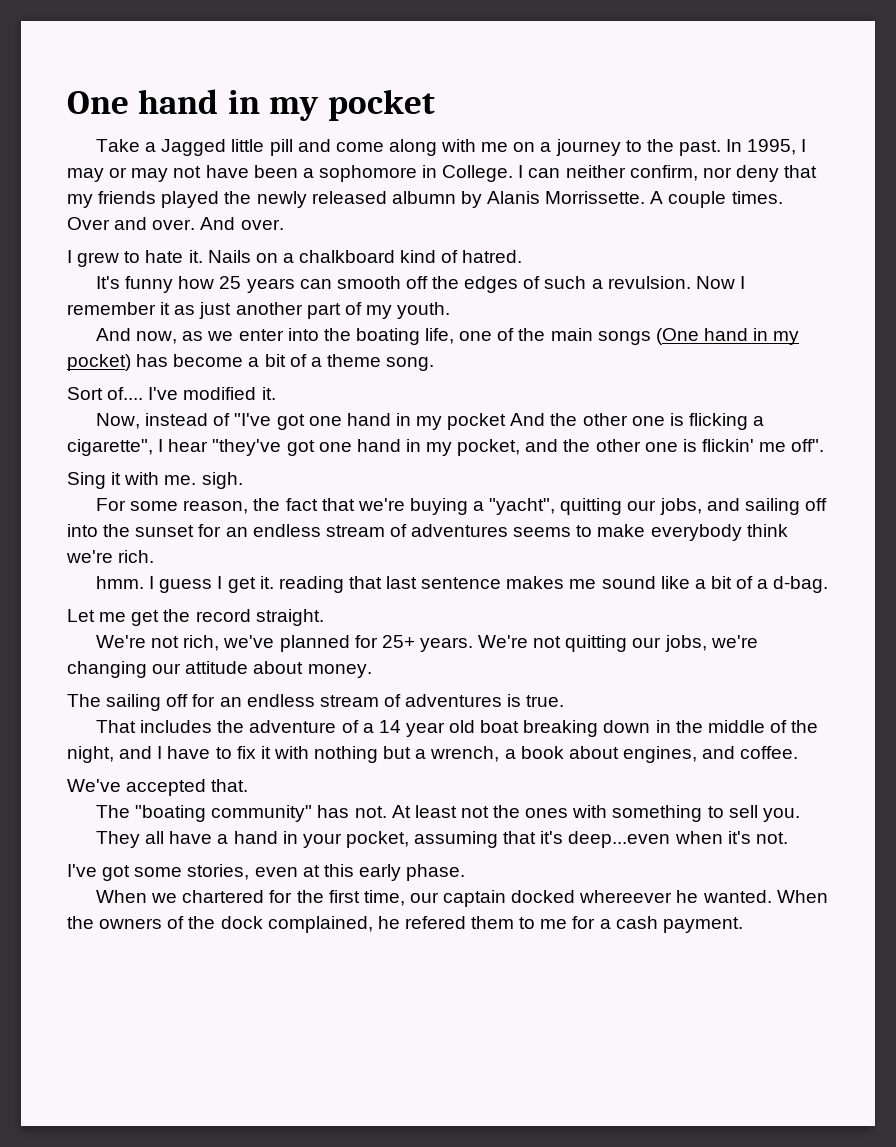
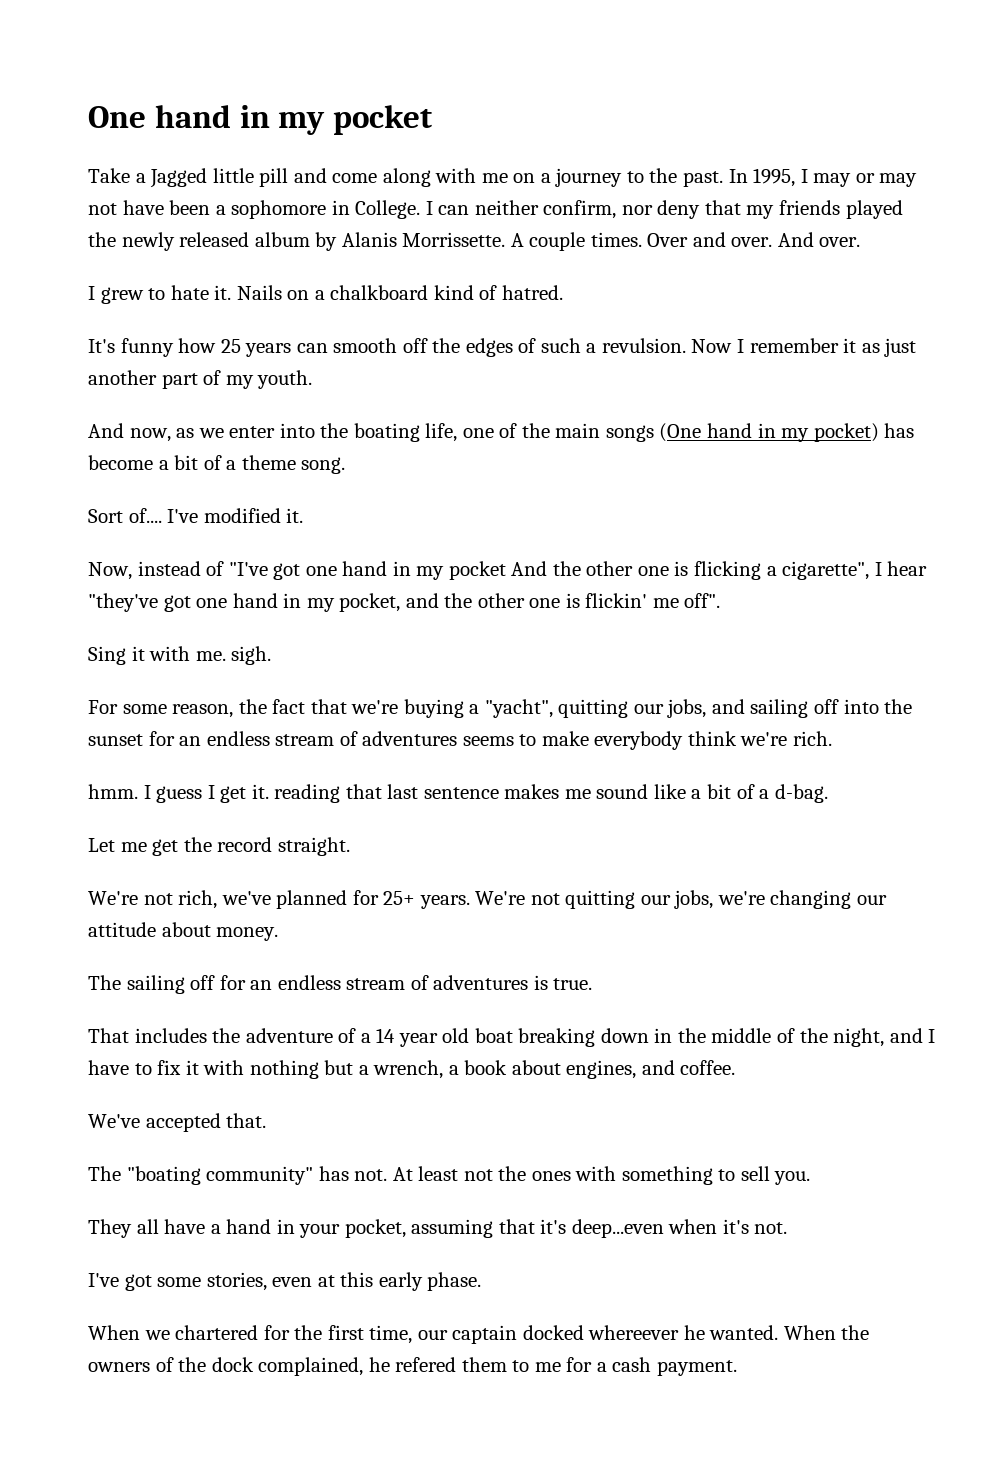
- I can neither confirm, nor deny that my friends played the newly released albumn by Alanis Morrissette.
+ I can neither confirm, nor deny that my friends played the newly released album by Alanis Morrissette.

